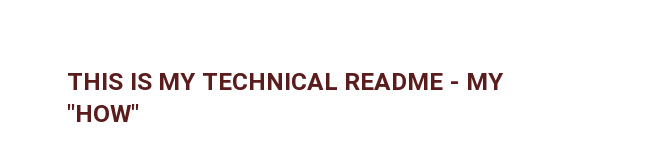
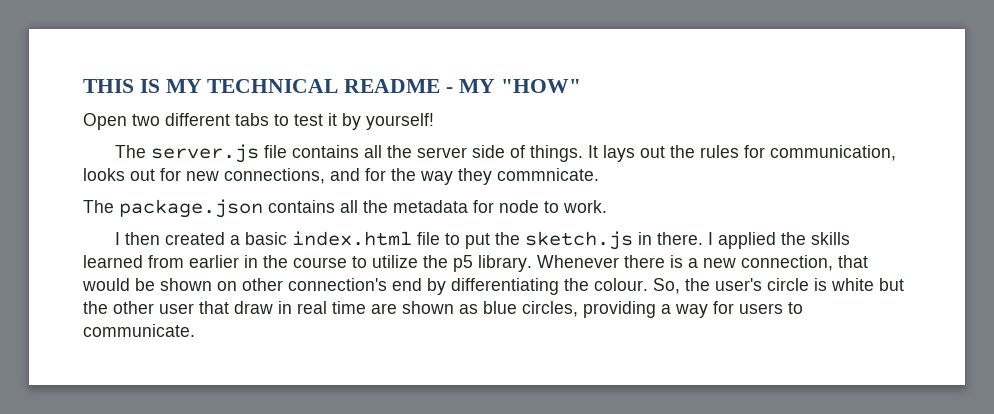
+ Open two different tabs to test it by yourself!
+ The server.js file contains all the server side of things. It lays out the rules for communication, looks out for new connections, and for the way they commnicate.
+ The package.json contains all the metadata for node to work.
+ I then created a basic index.html file to put the sketch.js in there. I applied the skills learned from earlier in the course to utilize the p5 library. Whenever there is a new connection, that would be shown on other connection's end by differentiating the colour. So, the user's circle is white but the other user that draw in real time are shown as blue circles, providing a way for users to communicate.

